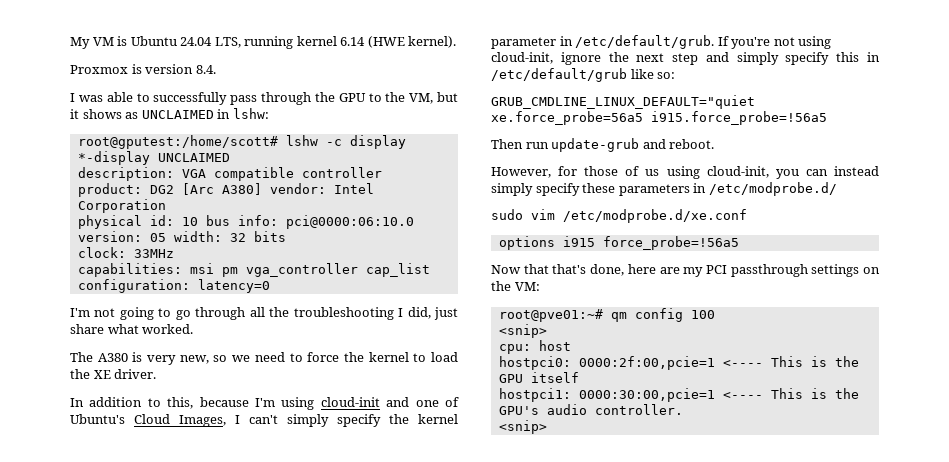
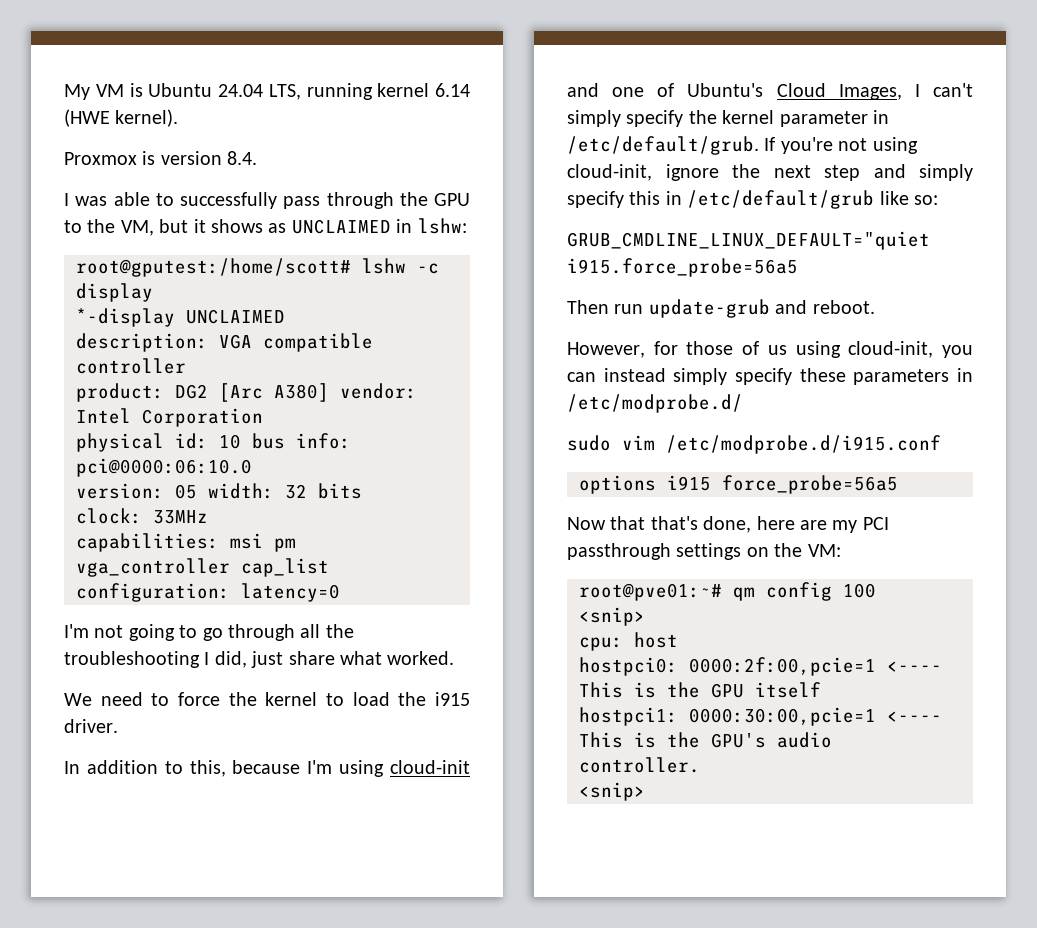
- The A380 is very new, so we need to force the kernel to load the XE driver.
+ We need to force the kernel to load the i915 driver.
- GRUB_CMDLINE_LINUX_DEFAULT="quiet xe.force_probe=56a5 i915.force_probe=!56a5
+ GRUB_CMDLINE_LINUX_DEFAULT="quiet i915.force_probe=56a5
- sudo vim /etc/modprobe.d/xe.conf
+ sudo vim /etc/modprobe.d/i915.conf
- options i915 force_probe=!56a5
+ options i915 force_probe=56a5

